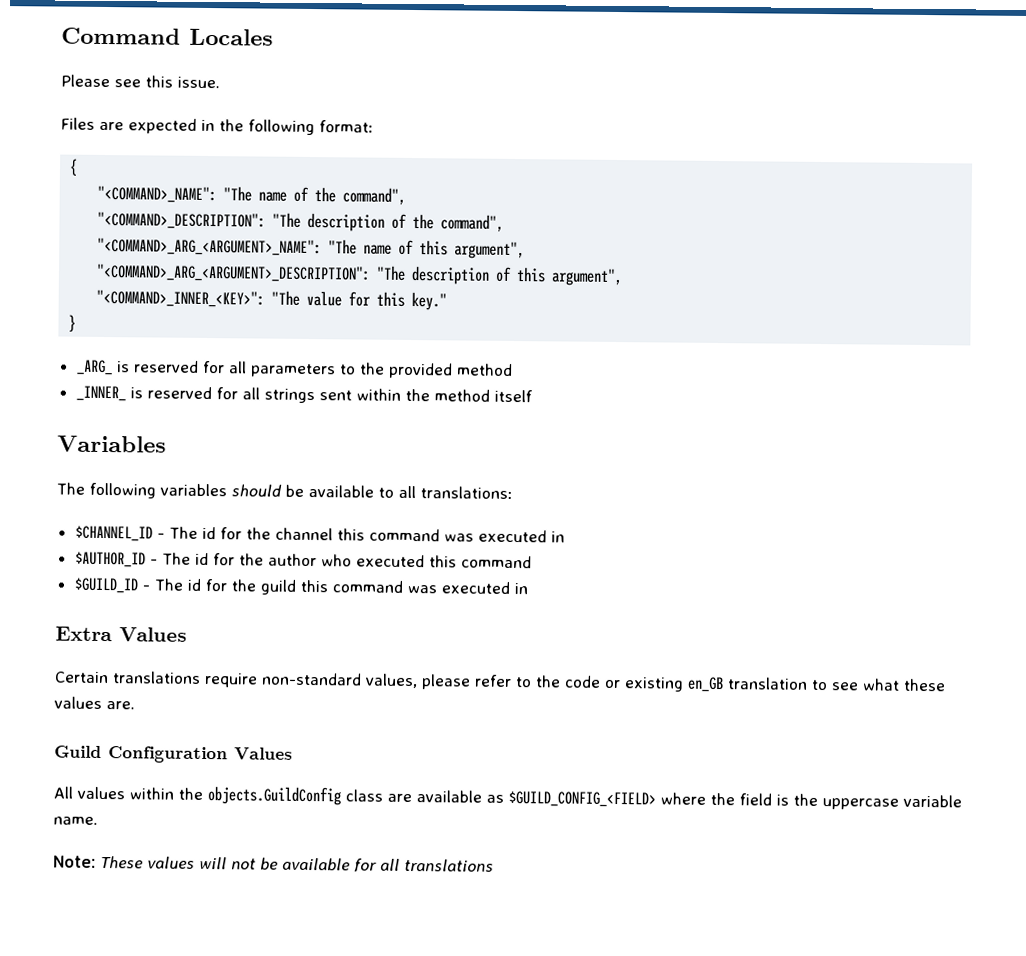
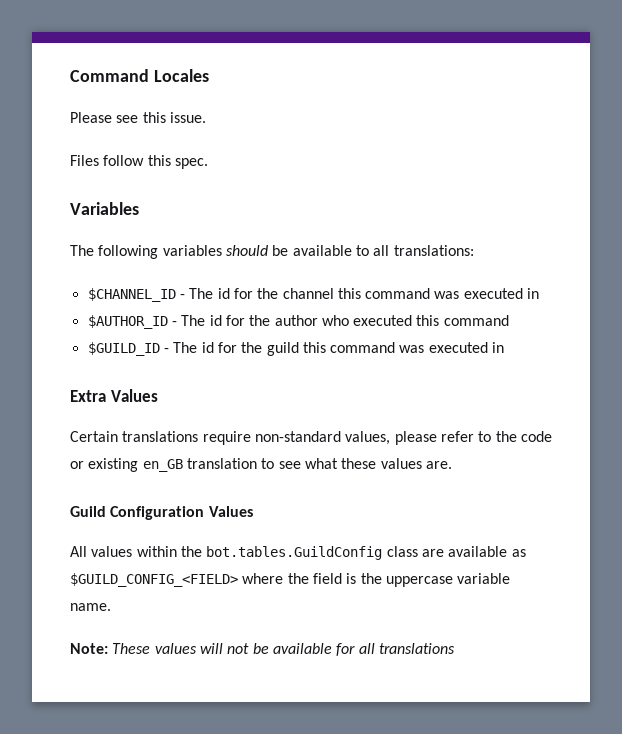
- Files are expected in the following format:
- {
- "<COMMAND>_NAME": "The name of the command",
- "<COMMAND>_DESCRIPTION": "The description of the command",
- "<COMMAND>_ARG_<ARGUMENT>_NAME": "The name of this argument",
- "<COMMAND>_ARG_<ARGUMENT>_DESCRIPTION": "The description of this argument",
- "<COMMAND>_INNER_<KEY>": "The value for this key."
- }
- _ARG_ is reserved for all parameters to the provided method
- _INNER_ is reserved for all strings sent within the method itself
+ Files follow this spec.
- All values within the objects.GuildConfig class are available as $GUILD_CONFIG_<FIELD> where the field is the uppercase variable name.
+ All values within the bot.tables.GuildConfig class are available as $GUILD_CONFIG_<FIELD> where the field is the uppercase variable name.

